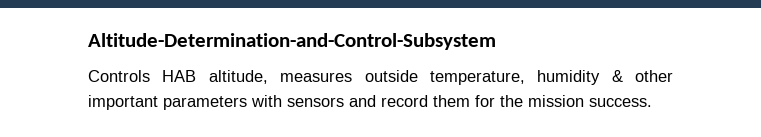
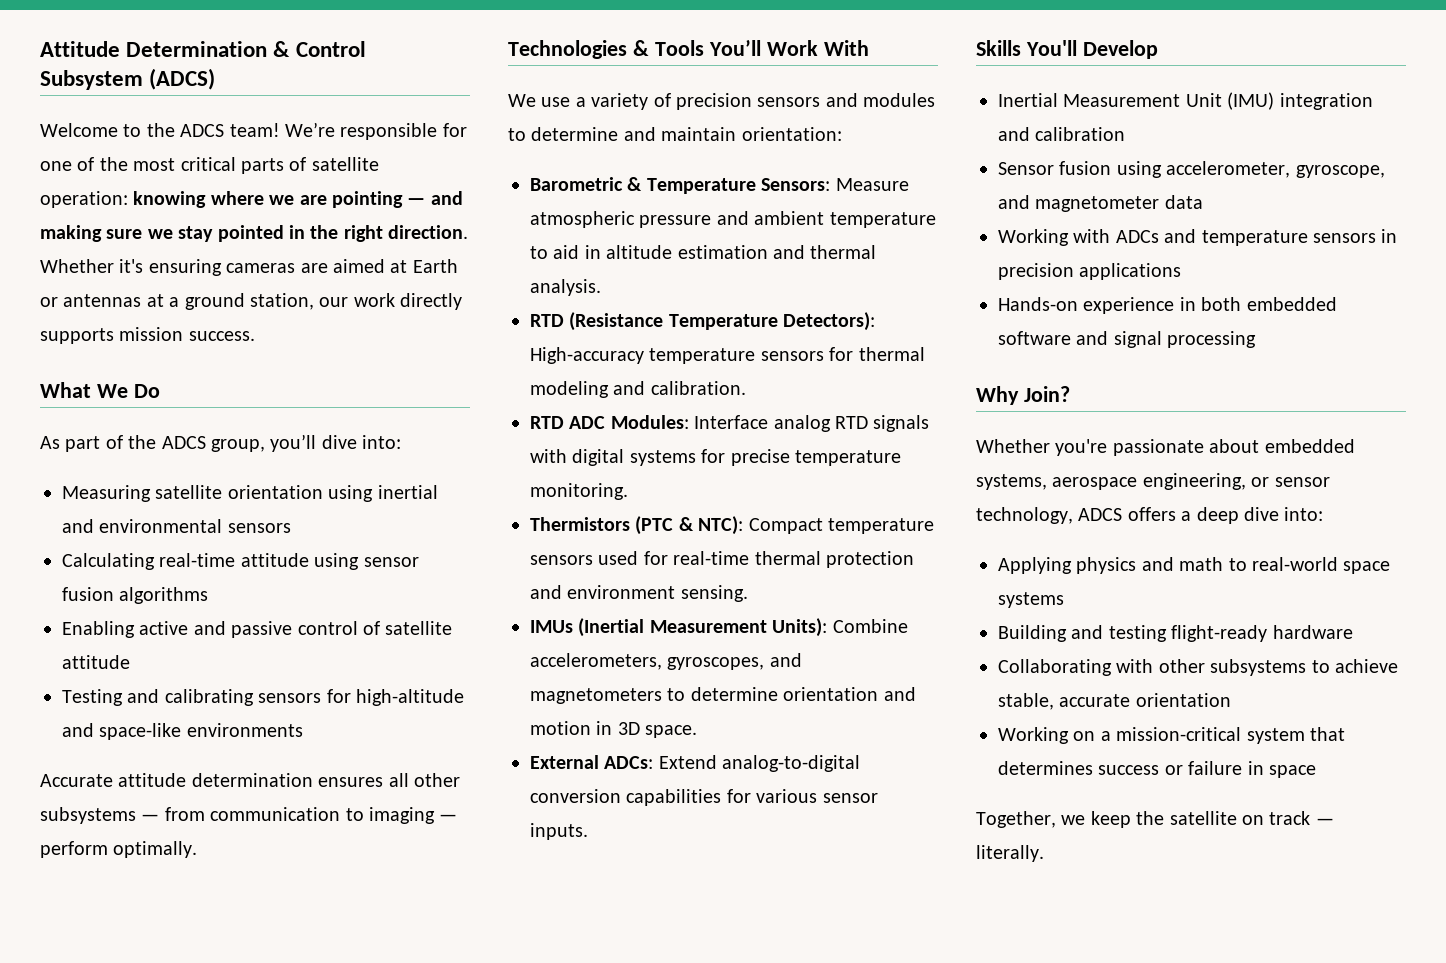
- Altitude-Determination-and-Control-Subsystem
- Controls HAB altitude, measures outside temperature, humidity & other important parameters with sensors and record them for the mission success.
+ Attitude Determination & Control Subsystem (ADCS)
+ Welcome to the ADCS team! We’re responsible for one of the most critical parts of satellite operation: knowing where we are pointing — and making sure we stay pointed in the right direction. Whether it's ensuring cameras are aimed at Earth or antennas at a ground station, our work directly supports mission success.
+ What We Do
+ As part of the ADCS group, you’ll dive into:
+ Measuring satellite orientation using inertial and environmental sensors
+ Calculating real-time attitude using sensor fusion algorithms
+ Enabling active and passive control of satellite attitude
+ Testing and calibrating sensors for high-altitude and space-like environments
+ Accurate attitude determination ensures all other subsystems — from communication to imaging — perform optimally.
+ Technologies & Tools You’ll Work With
+ We use a variety of precision sensors and modules to determine and maintain orientation:
+ Barometric & Temperature Sensors: Measure atmospheric pressure and ambient temperature to aid in altitude estimation and thermal analysis.
+ RTD (Resistance Temperature Detectors): High-accuracy temperature sensors for thermal modeling and calibration.
+ RTD ADC Modules: Interface analog RTD signals with digital systems for precise temperature monitoring.
+ Thermistors (PTC & NTC): Compact temperature sensors used for real-time thermal protection and environment sensing.
+ IMUs (Inertial Measurement Units): Combine accelerometers, gyroscopes, and magnetometers to determine orientation and motion in 3D space.
+ External ADCs: Extend analog-to-digital conversion capabilities for various sensor inputs.
+ Skills You'll Develop
+ Inertial Measurement Unit (IMU) integration and calibration
+ Sensor fusion using accelerometer, gyroscope, and magnetometer data
+ Working with ADCs and temperature sensors in precision applications
+ Hands-on experience in both embedded software and signal processing
+ Why Join?
+ Whether you're passionate about embedded systems, aerospace engineering, or sensor technology, ADCS offers a deep dive into:
+ Applying physics and math to real-world space systems
+ Building and testing flight-ready hardware
+ Collaborating with other subsystems to achieve stable, accurate orientation
+ Working on a mission-critical system that determines success or failure in space
+ Together, we keep the satellite on track — literally.

